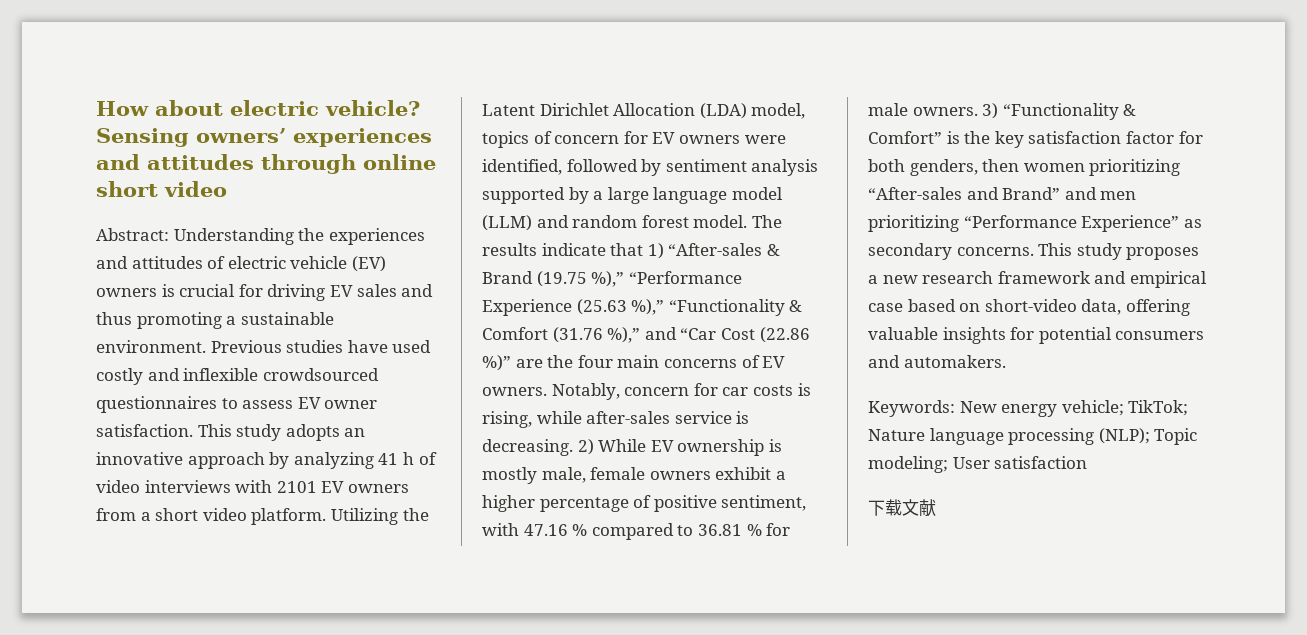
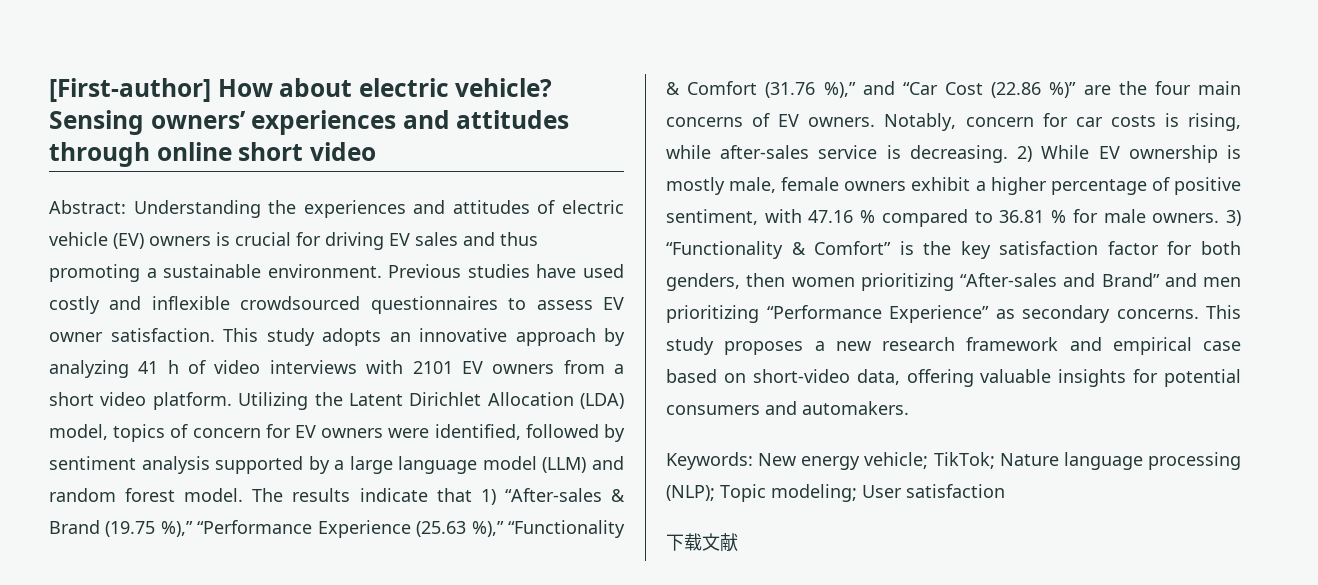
- How about electric vehicle?
+ [First-author] How about electric vehicle?

